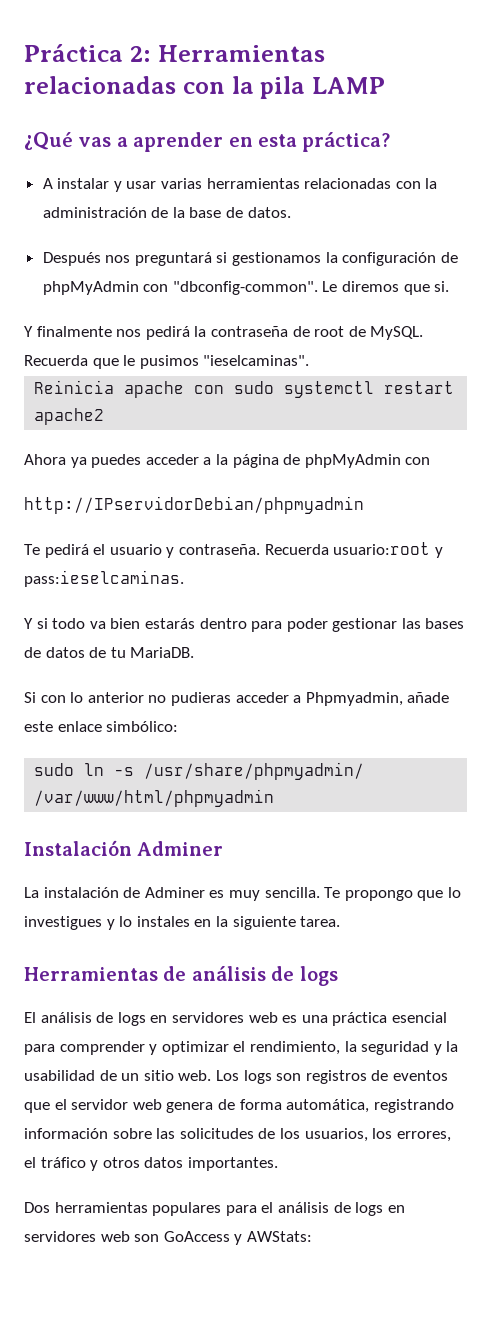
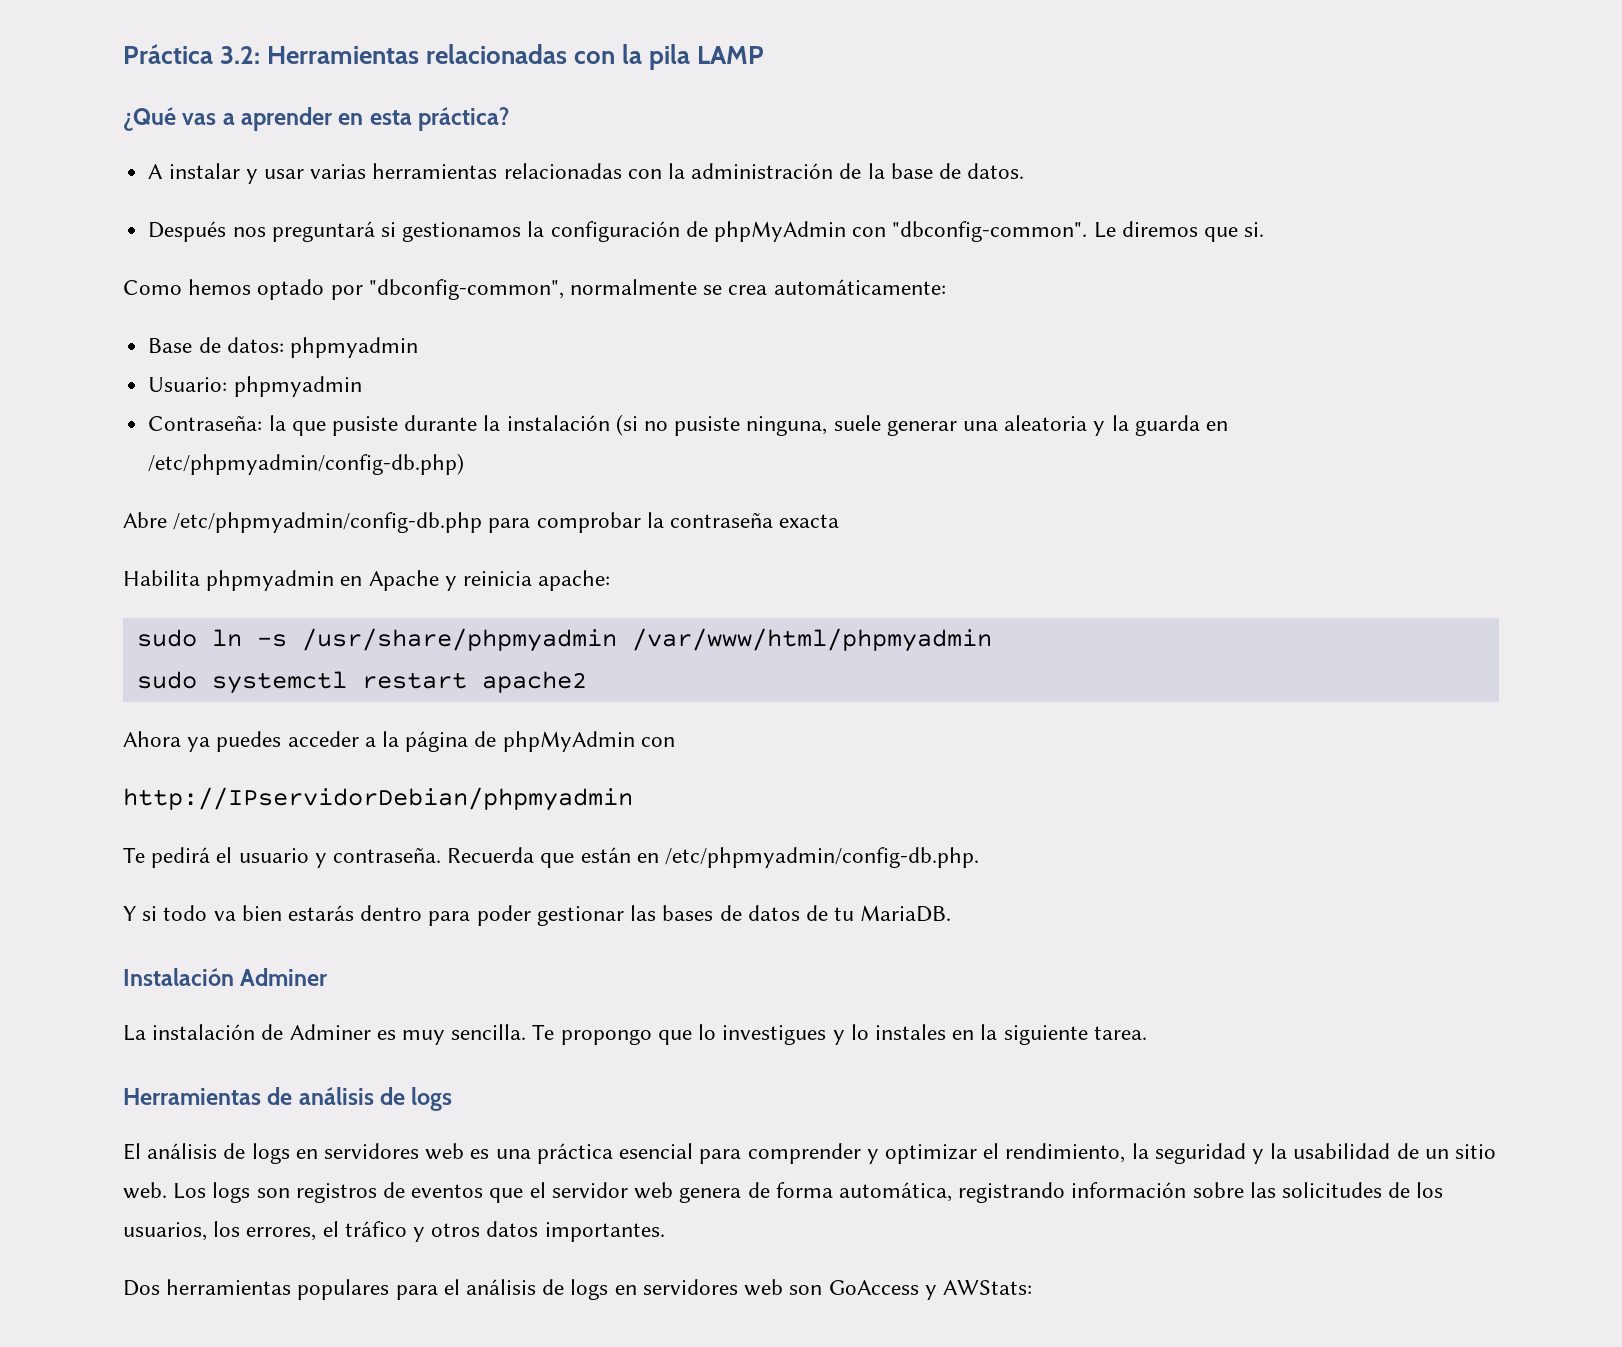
- Práctica 2: Herramientas relacionadas con la pila LAMP
+ Práctica 3.2: Herramientas relacionadas con la pila LAMP
- Y finalmente nos pedirá la contraseña de root de MySQL. Recuerda que le pusimos "ieselcaminas".
- Reinicia apache con sudo systemctl restart apache2
+ Como hemos optado por "dbconfig-common", normalmente se crea automáticamente:
+ Base de datos: phpmyadmin
+ Usuario: phpmyadmin
+ Contraseña: la que pusiste durante la instalación (si no pusiste ninguna, suele generar una aleatoria y la guarda en /etc/phpmyadmin/config-db.php)
+ Abre /etc/phpmyadmin/config-db.php para comprobar la contraseña exacta
+ Habilita phpmyadmin en Apache y reinicia apache:
+ sudo ln -s /usr/share/phpmyadmin /var/www/html/phpmyadmin
+ sudo systemctl restart apache2
- Recuerda usuario:root y pass:ieselcaminas.
+ Recuerda que están en /etc/phpmyadmin/config-db.php.
- Si con lo anterior no pudieras acceder a Phpmyadmin, añade este enlace simbólico:
- sudo ln -s /usr/share/phpmyadmin/ /var/www/html/phpmyadmin

